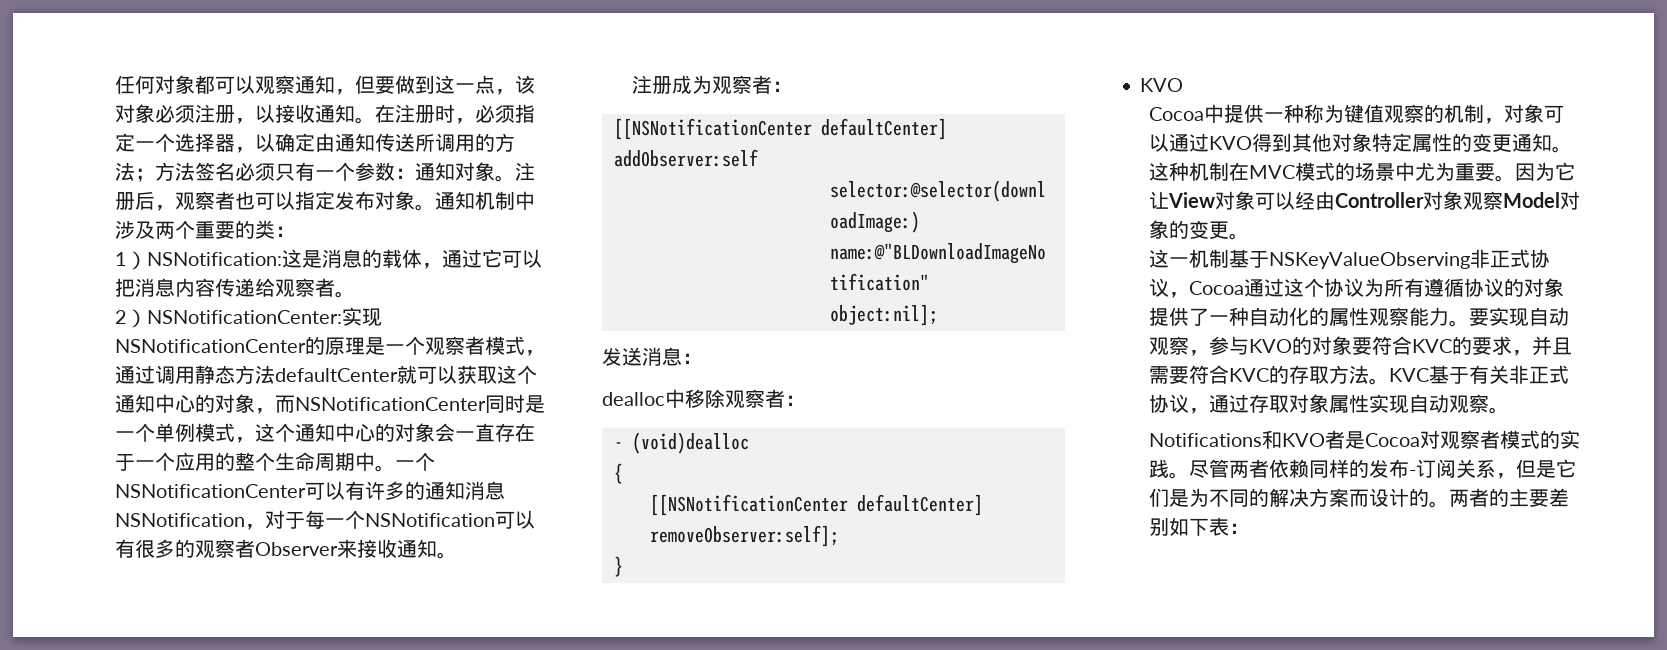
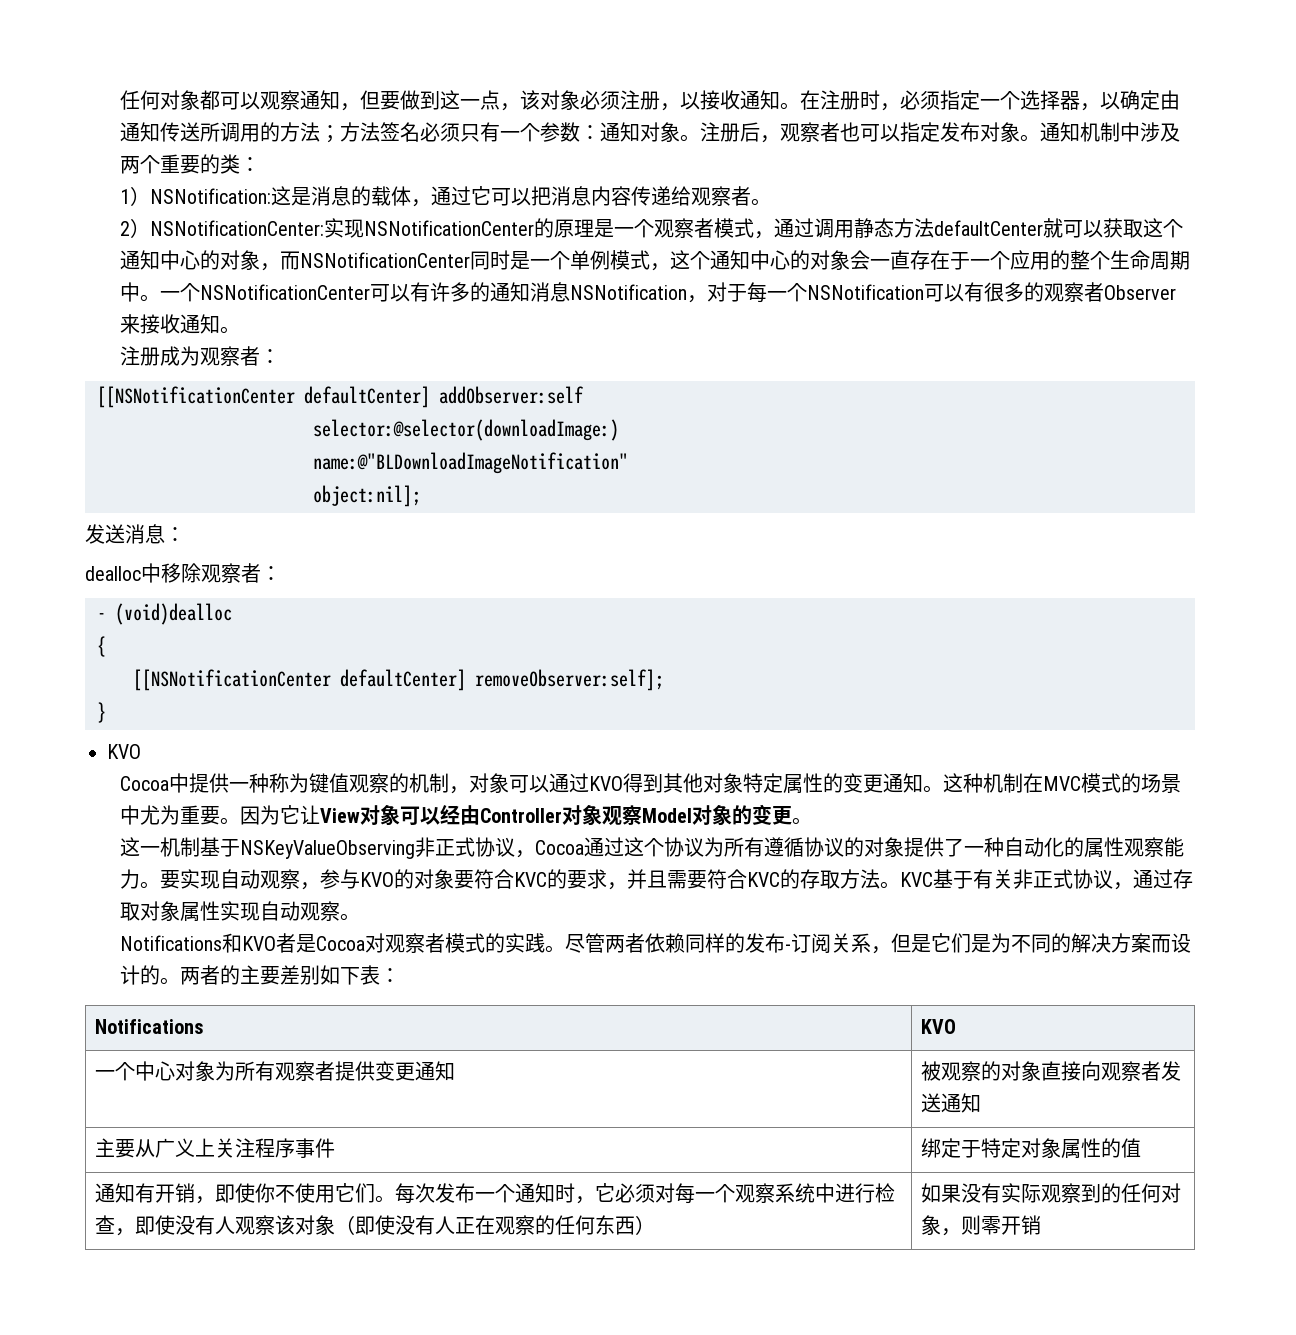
+ Notifications | KVO
+ 一个中心对象为所有观察者提供变更通知 | 被观察的对象直接向观察者发送通知
+ 主要从广义上关注程序事件 | 绑定于特定对象属性的值
+ 通知有开销，即使你不使用它们。每次发布一个通知时，它必须对每一个观察系统中进行检查，即使没有人观察该对象（即使没有人正在观察的任何东西） | 如果没有实际观察到的任何对象，则零开销

